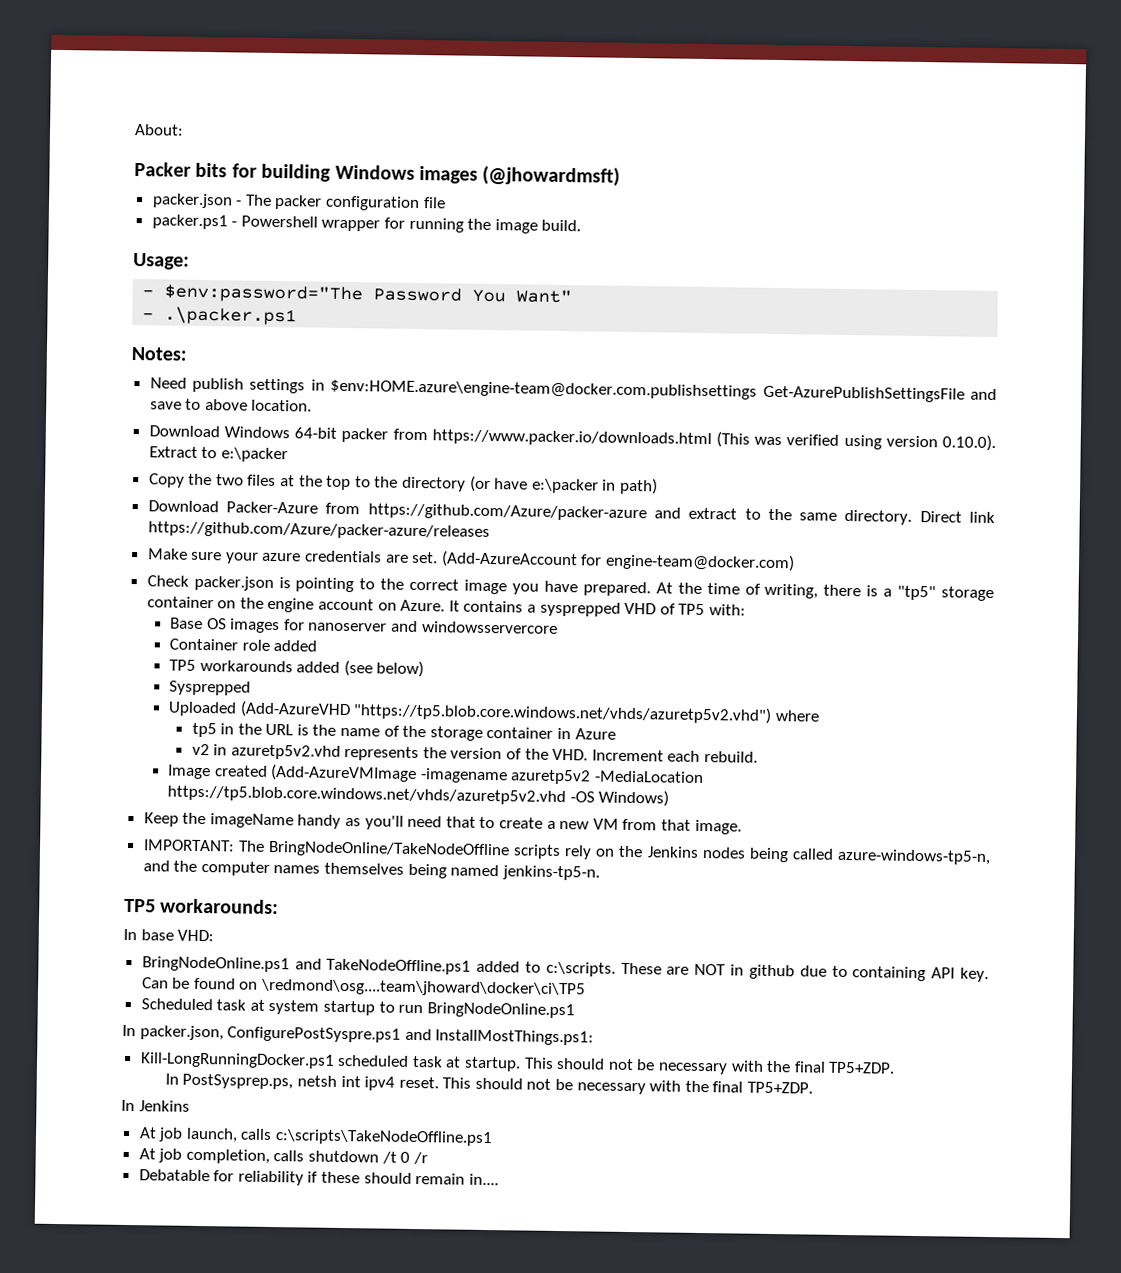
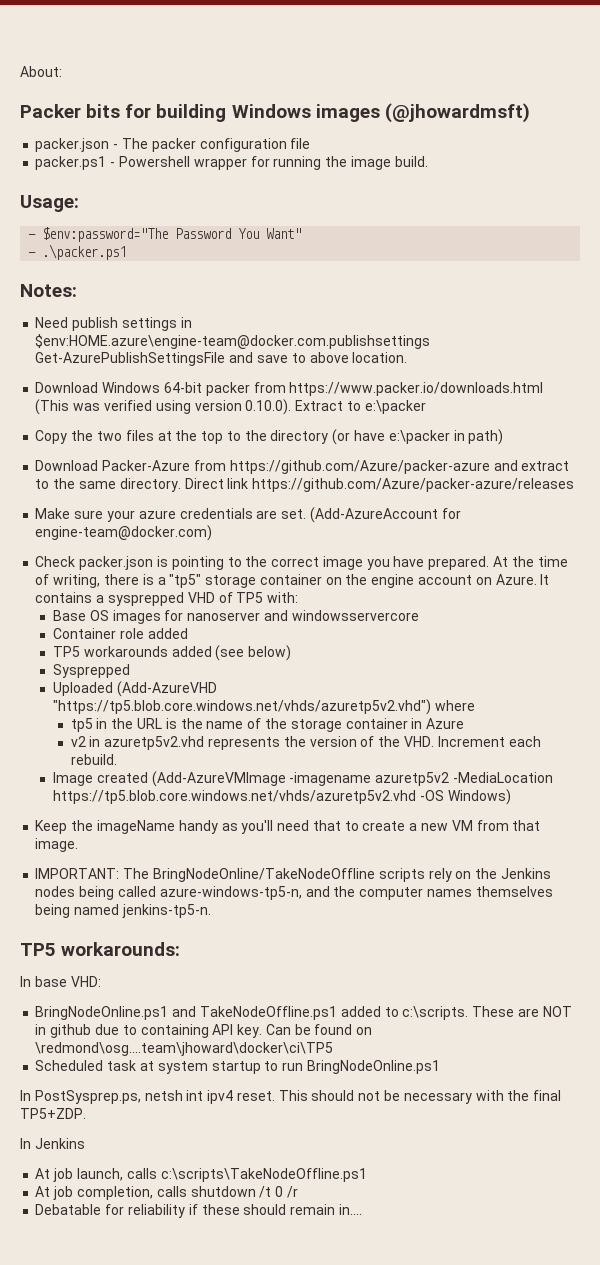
- In packer.json, ConfigurePostSyspre.ps1 and InstallMostThings.ps1:
- Kill-LongRunningDocker.ps1 scheduled task at startup. This should not be necessary with the final TP5+ZDP.

